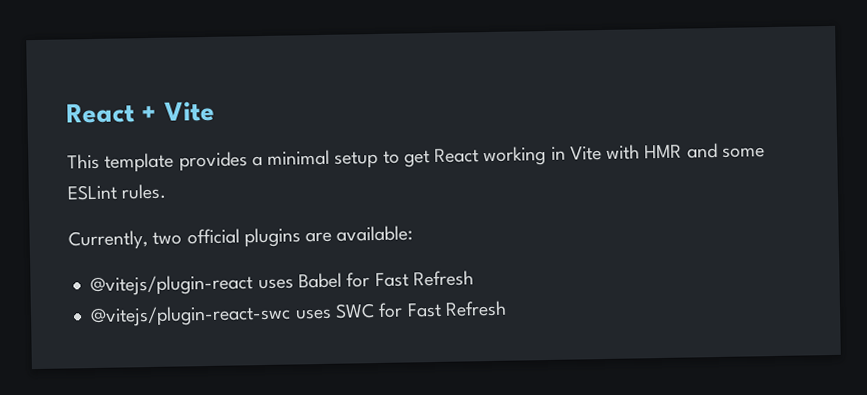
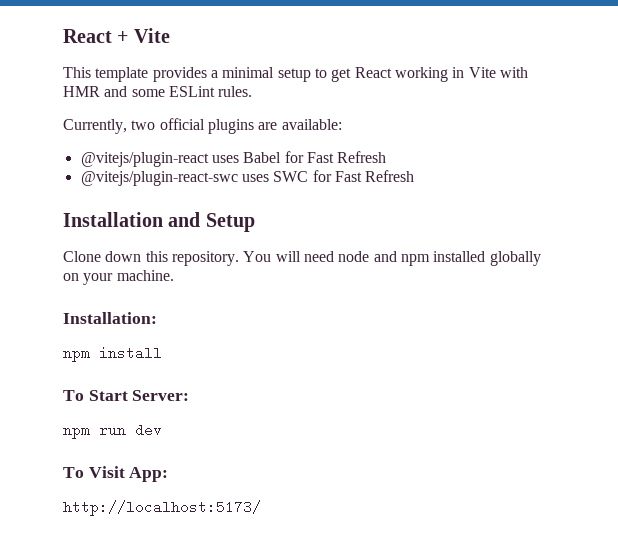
+ Installation and Setup
+ Clone down this repository. You will need node and npm installed globally on your machine.
+ Installation:
+ npm install
+ To Start Server:
+ npm run dev
+ To Visit App:
+ http://localhost:5173/

